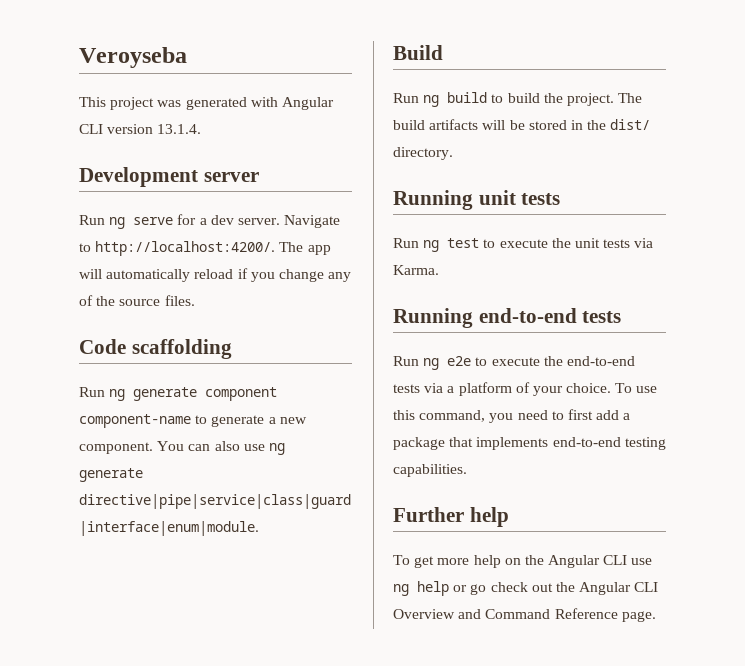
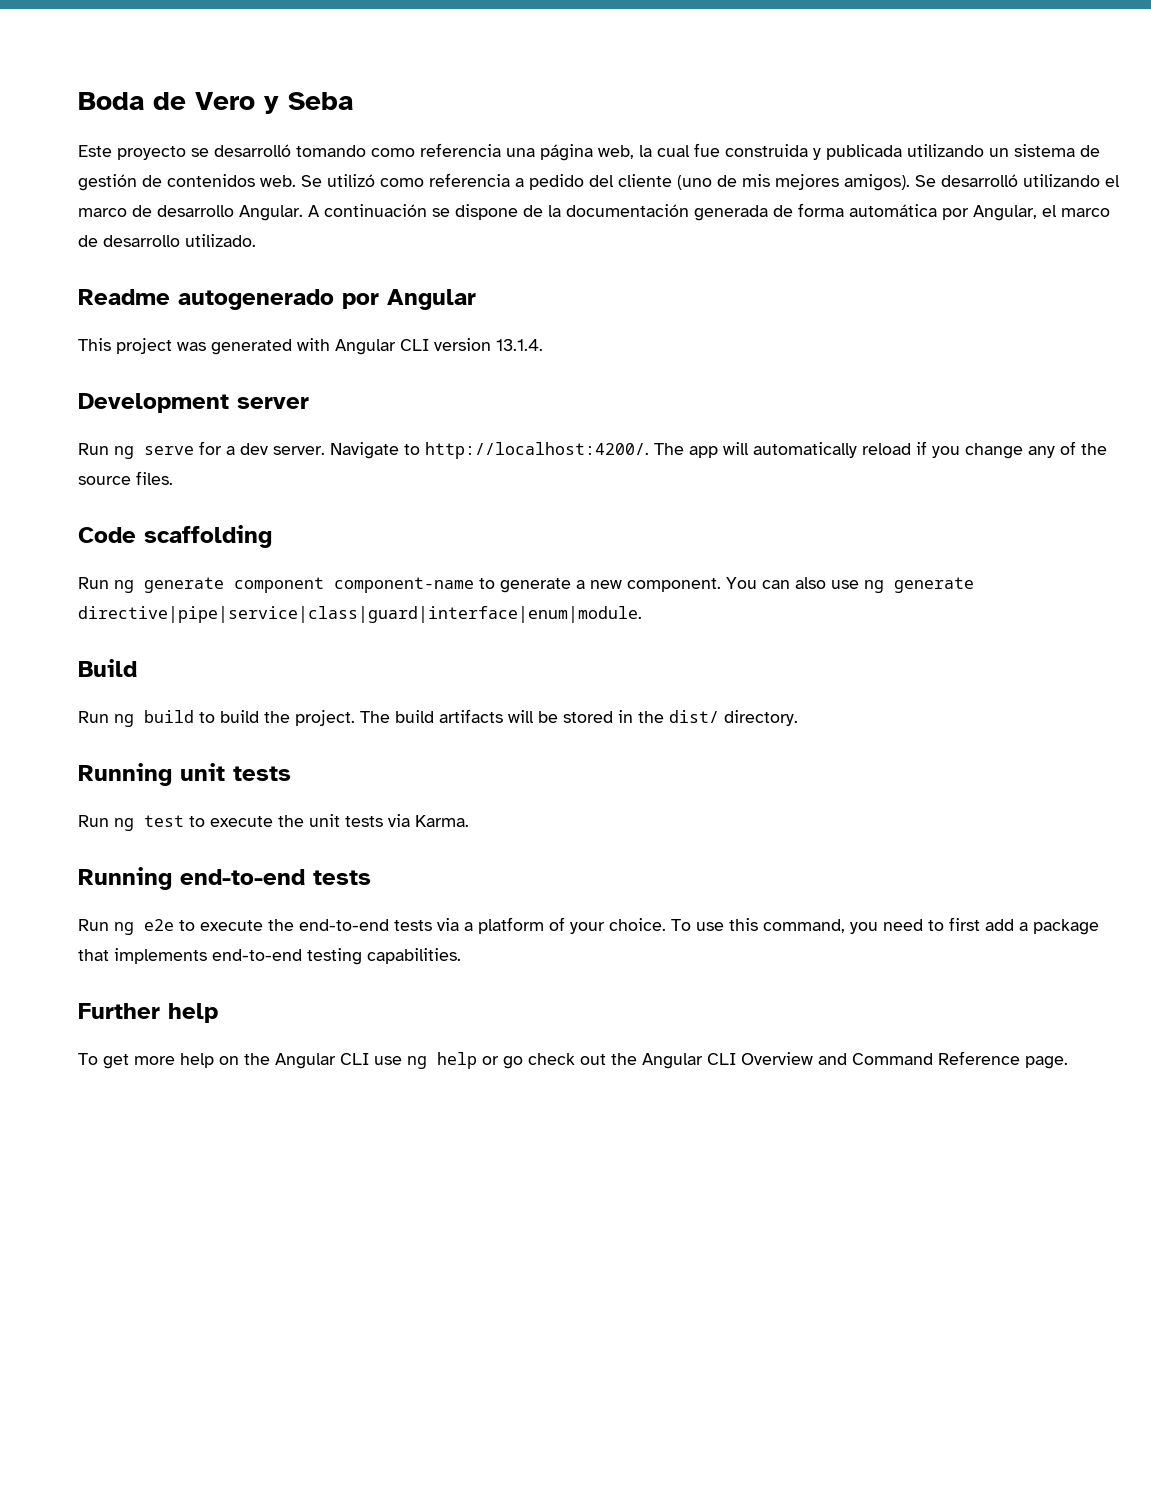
- Veroyseba
+ Boda de Vero y Seba
+ Este proyecto se desarrolló tomando como referencia una página web, la cual fue construida y publicada utilizando un sistema de gestión de contenidos web. Se utilizó como referencia a pedido del cliente (uno de mis mejores amigos). Se desarrolló utilizando el marco de desarrollo Angular. A continuación se dispone de la documentación generada de forma automática por Angular, el marco de desarrollo utilizado.
+ Readme autogenerado por Angular

